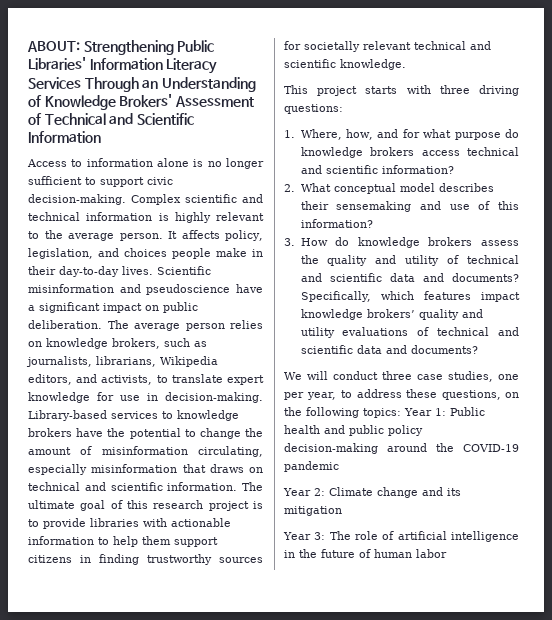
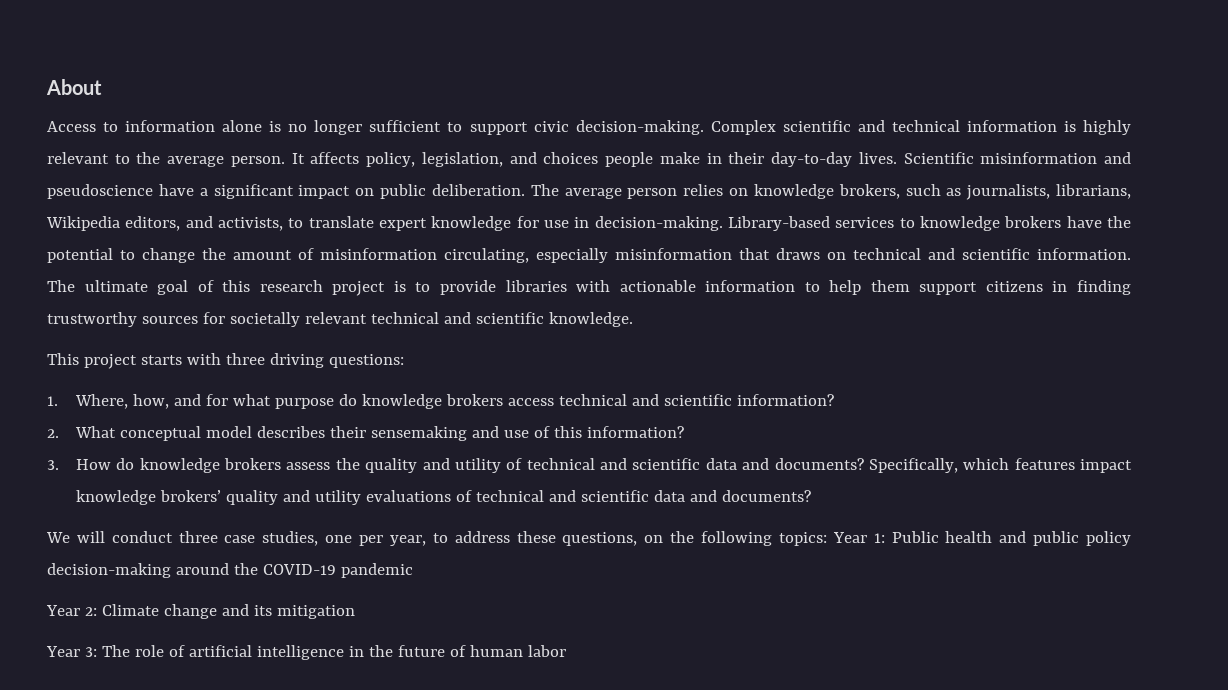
- ABOUT: Strengthening Public Libraries' Information Literacy Services Through an Understanding of Knowledge Brokers' Assessment of Technical and Scientific Information
+ About

